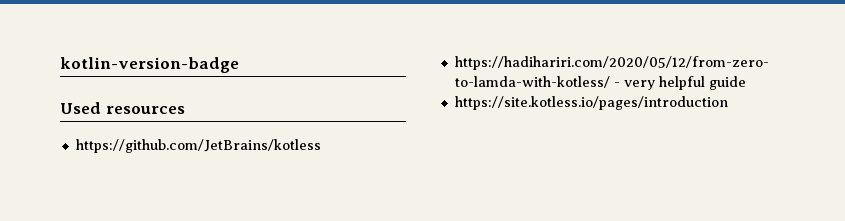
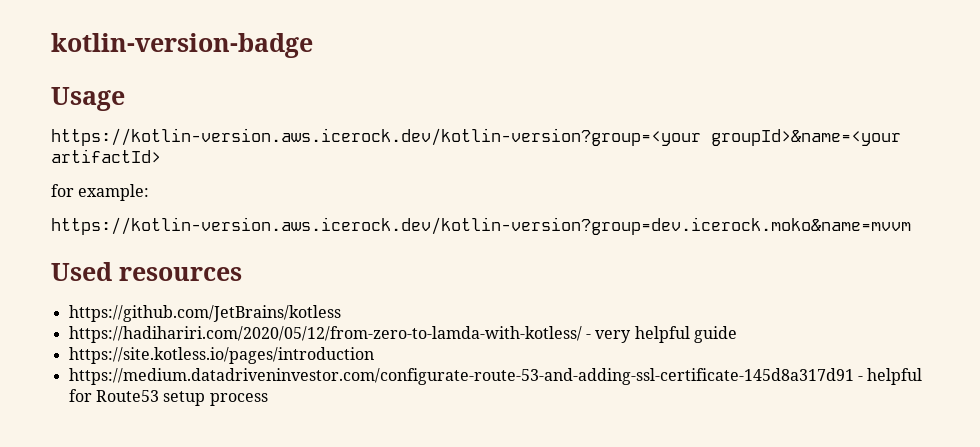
+ Usage
+ https://kotlin-version.aws.icerock.dev/kotlin-version?group=<your groupId>&name=<your artifactId>
+ for example:
+ https://kotlin-version.aws.icerock.dev/kotlin-version?group=dev.icerock.moko&name=mvvm
+ https://medium.datadriveninvestor.com/configurate-route-53-and-adding-ssl-certificate-145d8a317d91 - helpful for Route53 setup process

